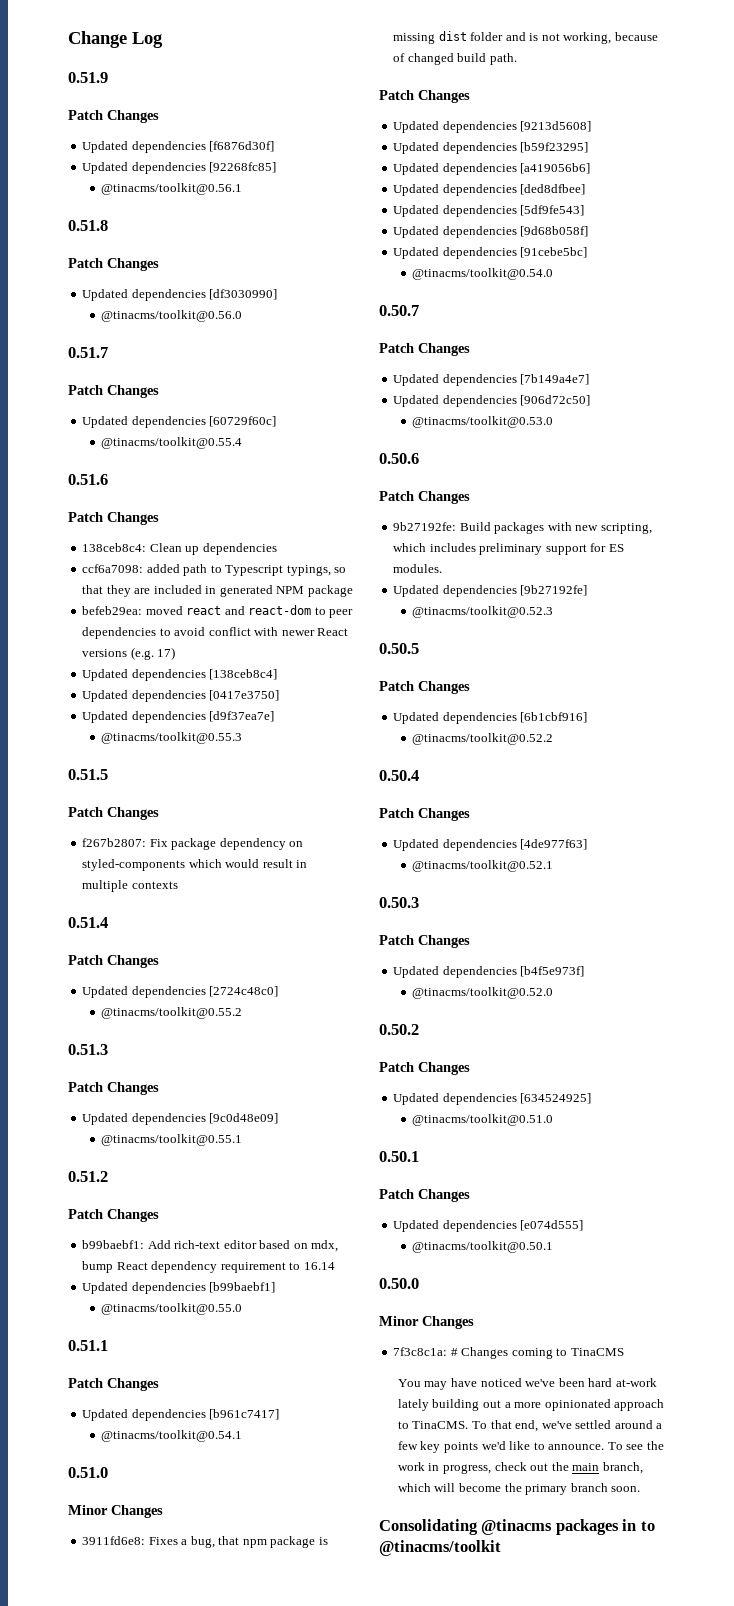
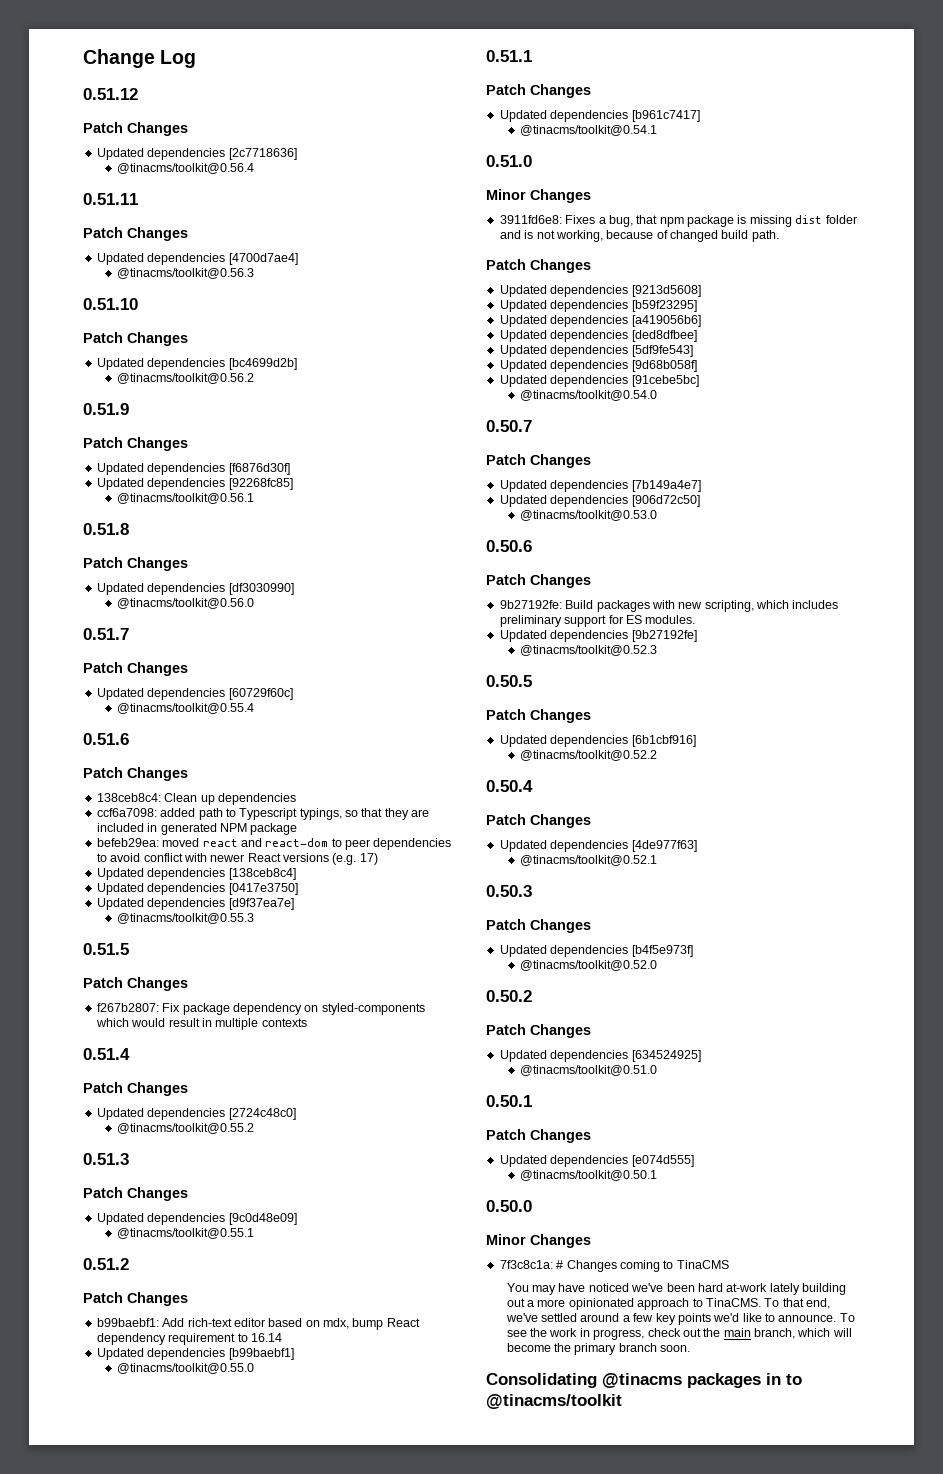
+ 0.51.12
+ Patch Changes
+ Updated dependencies [2c7718636]
+ @tinacms/toolkit@0.56.4
+ 0.51.11
+ Patch Changes
+ Updated dependencies [4700d7ae4]
+ @tinacms/toolkit@0.56.3
+ 0.51.10
+ Patch Changes
+ Updated dependencies [bc4699d2b]
+ @tinacms/toolkit@0.56.2

